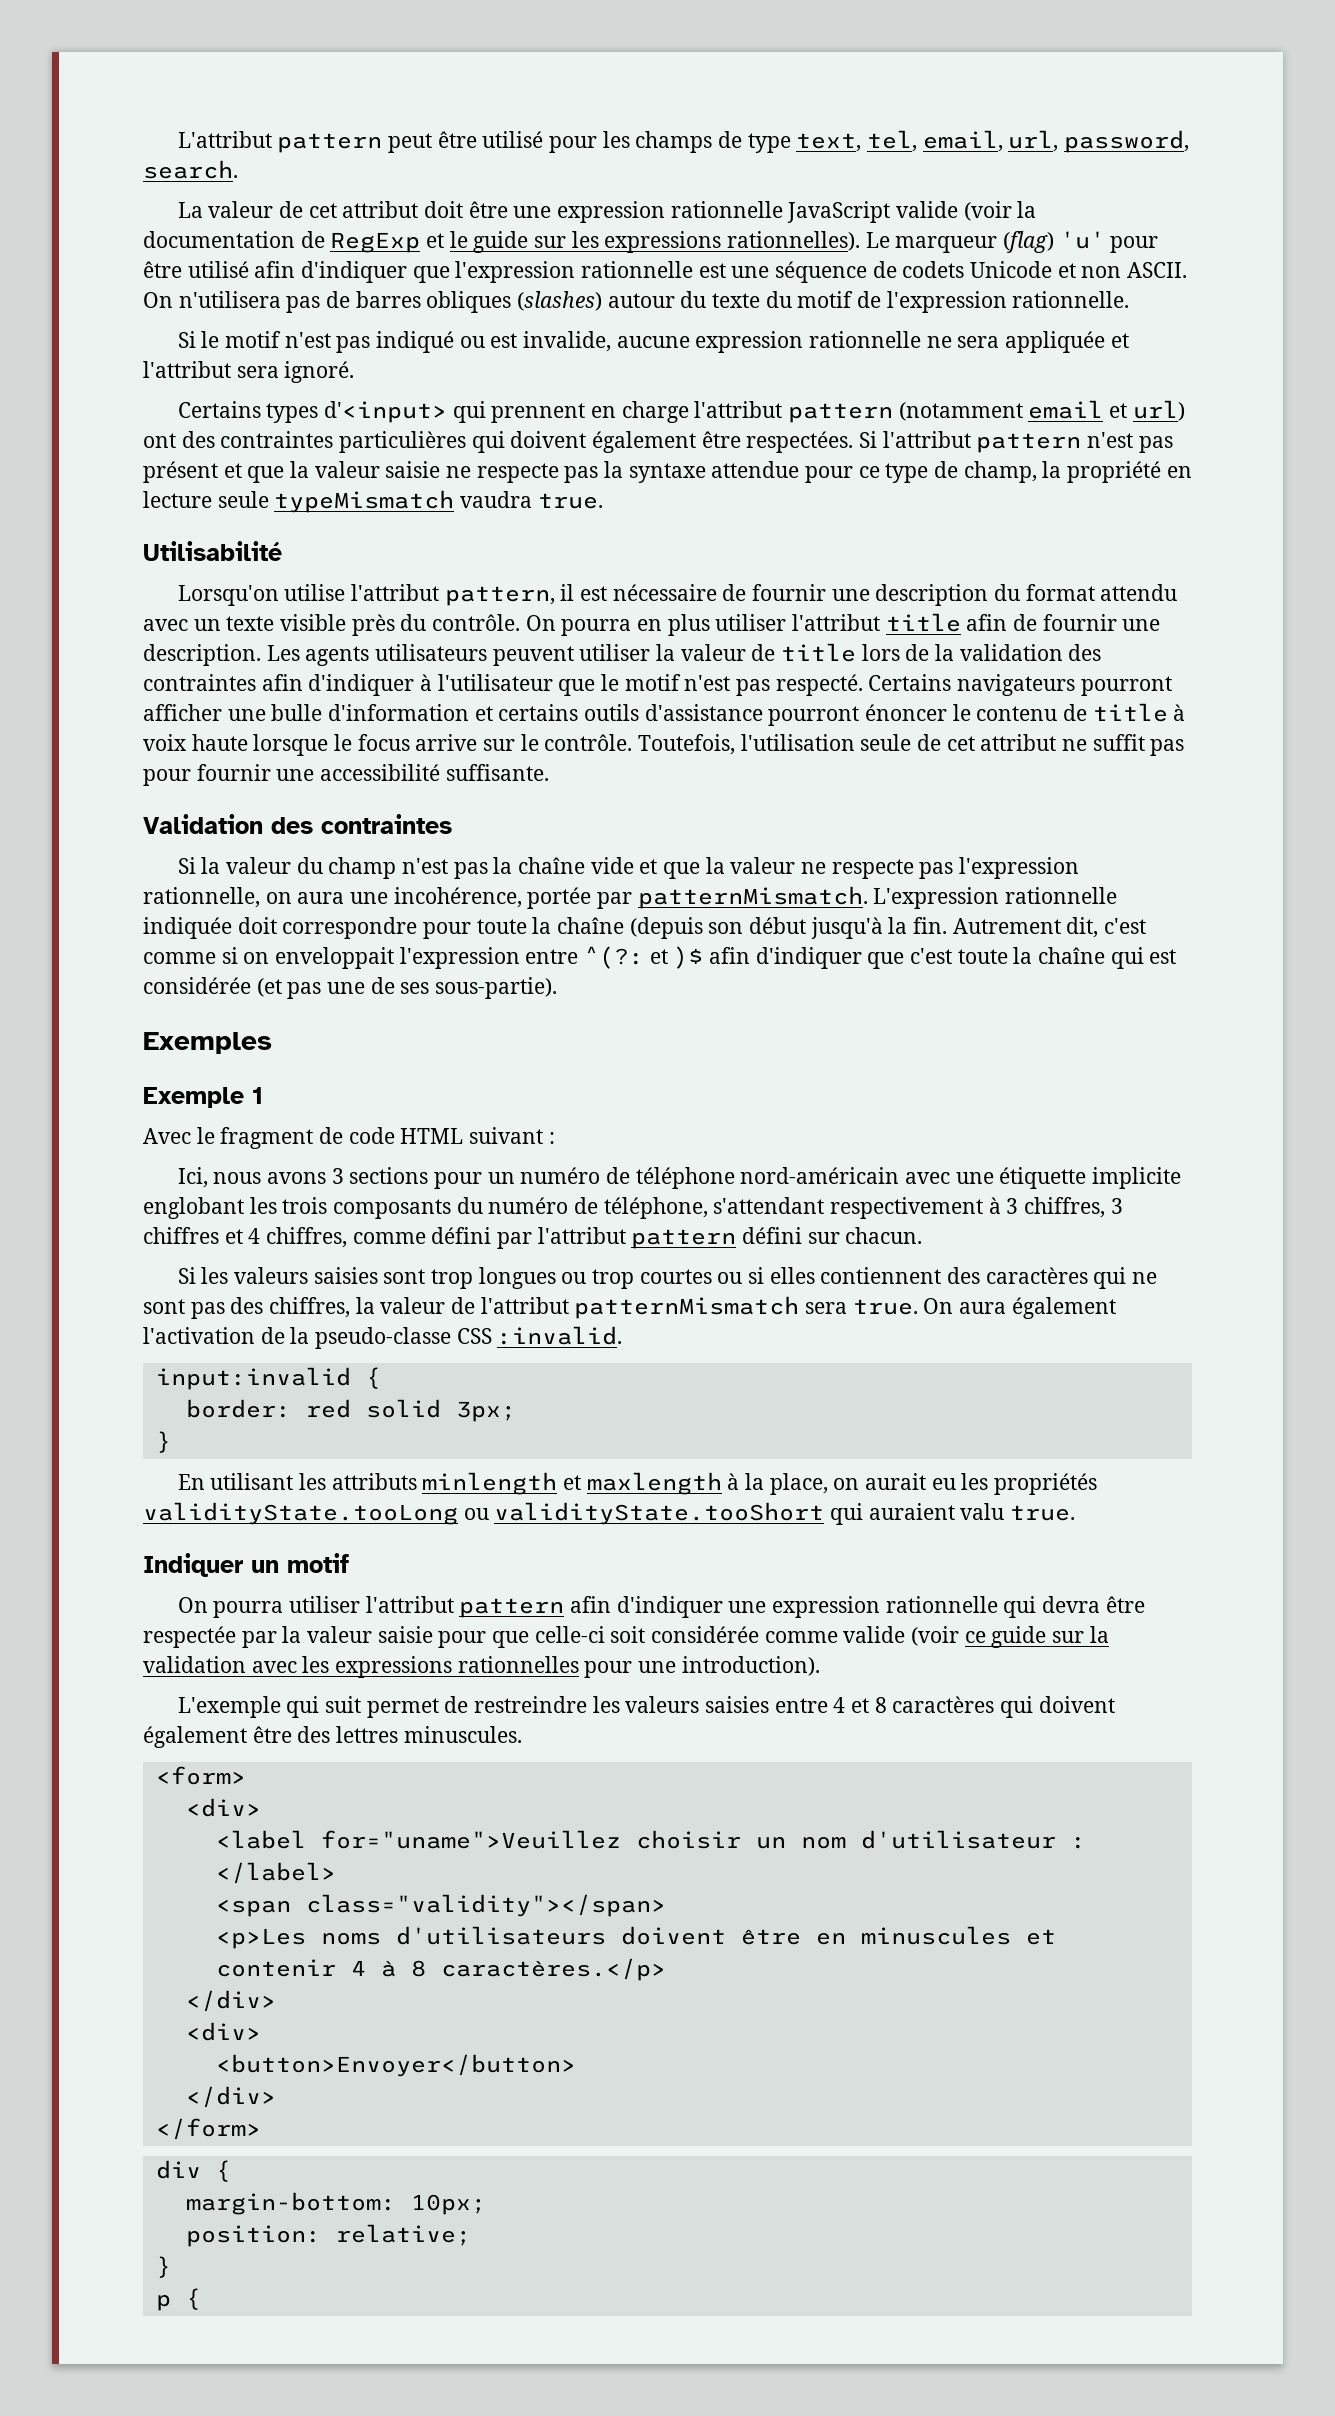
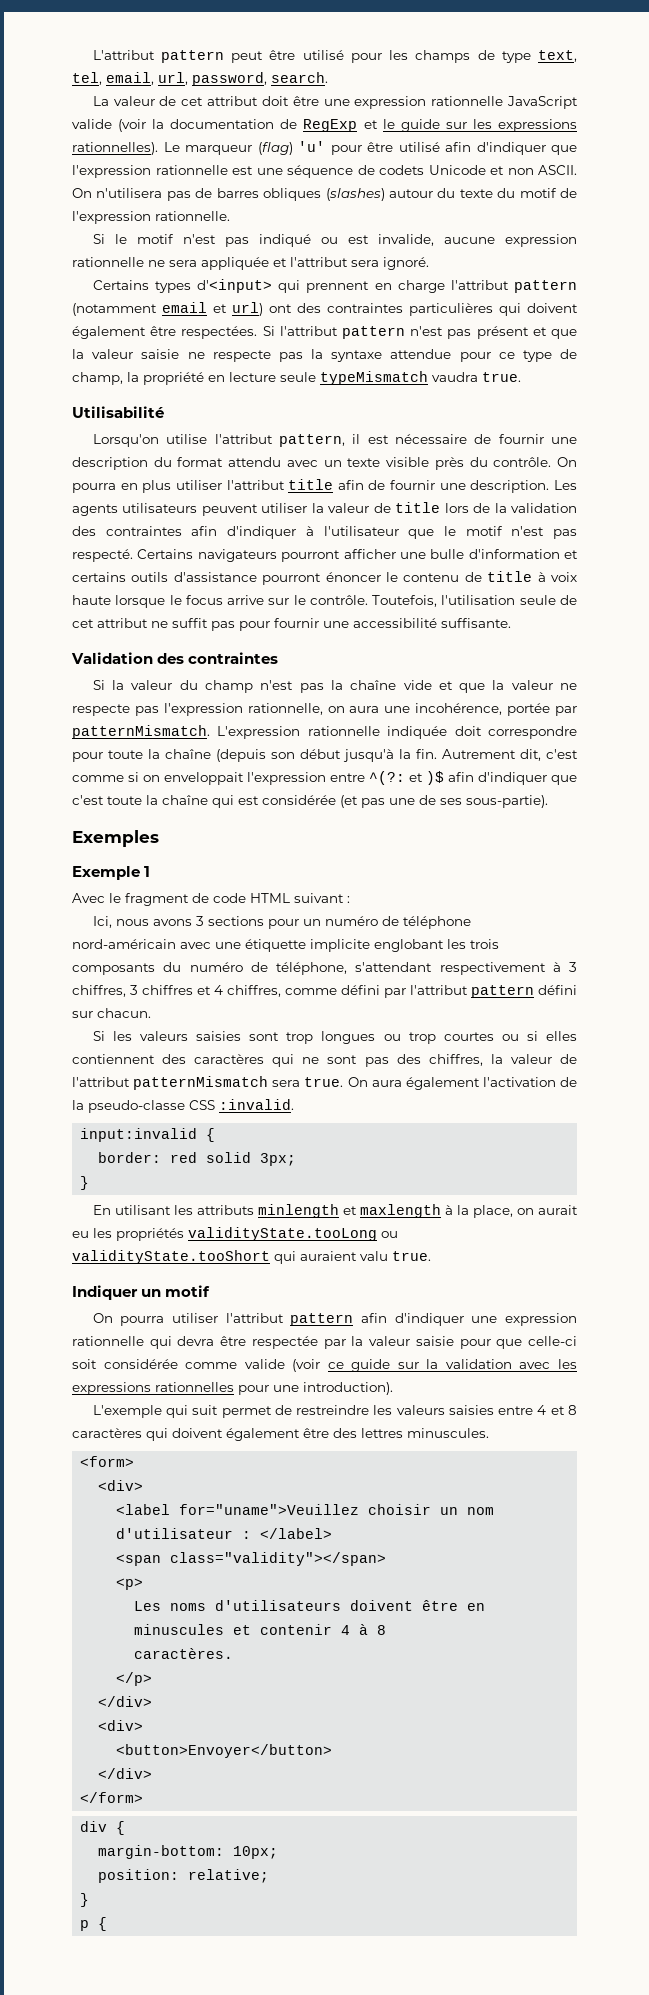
- <p>Les noms d'utilisateurs doivent être en minuscules et contenir 4 à 8 caractères.</p>
+ <p>
+ Les noms d'utilisateurs doivent être en minuscules et contenir 4 à 8
+ caractères.
+ </p>

